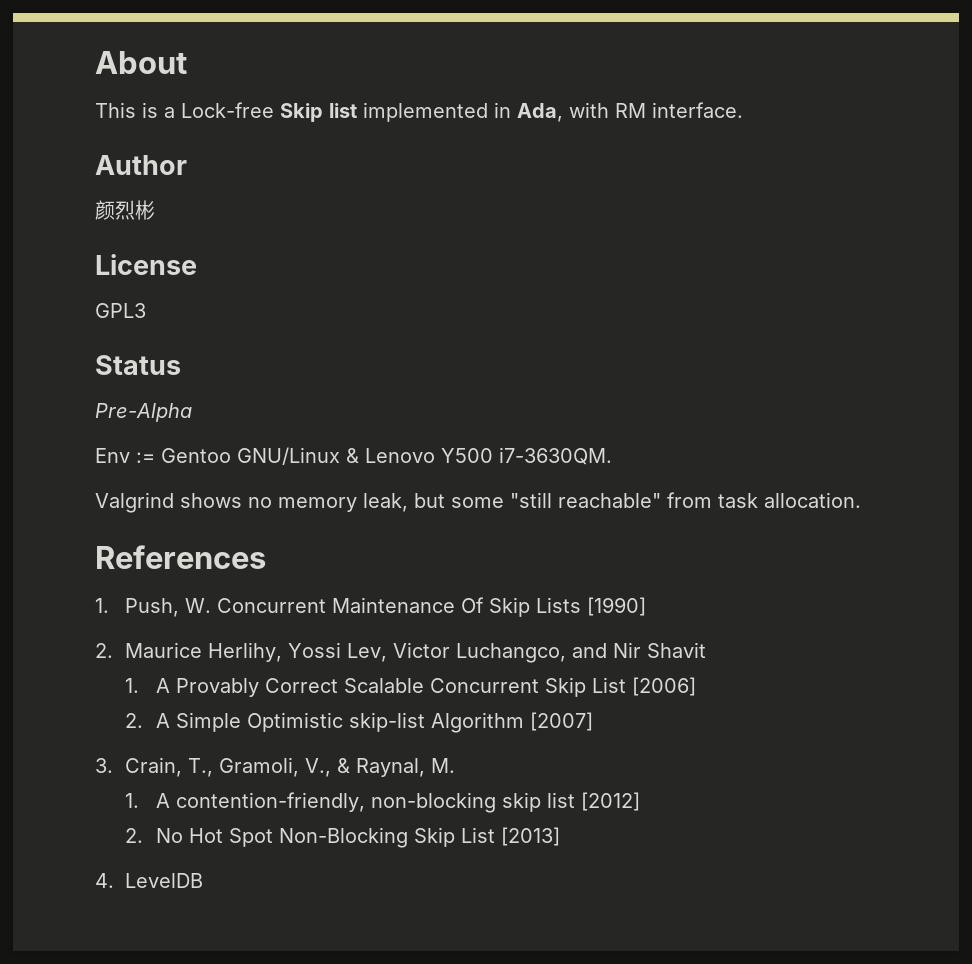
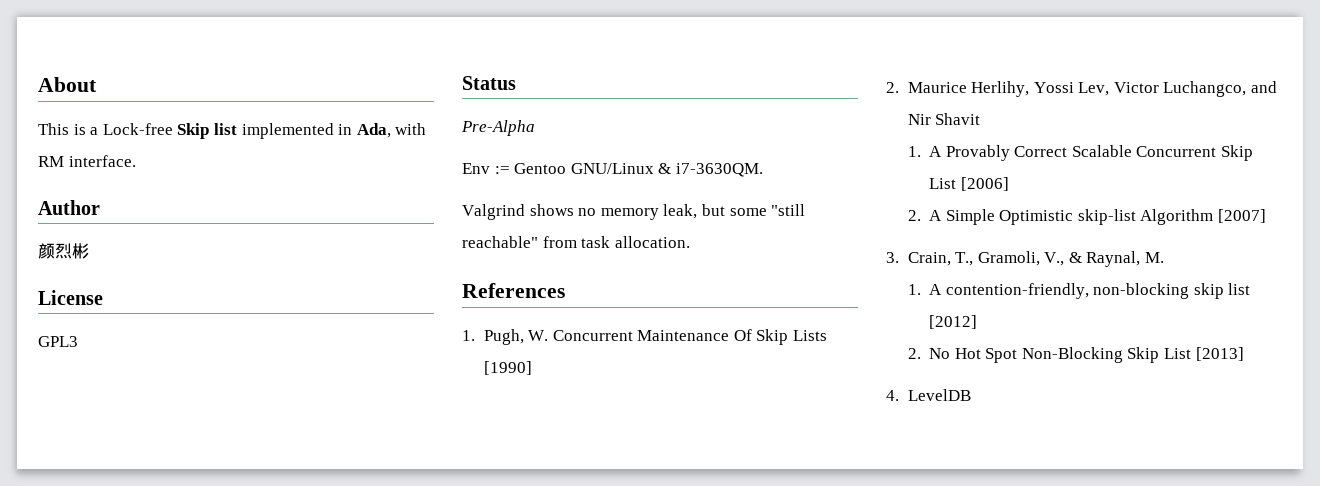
- Env := Gentoo GNU/Linux & Lenovo Y500 i7-3630QM.
+ Env := Gentoo GNU/Linux & i7-3630QM.
- 1. Push, W. Concurrent Maintenance Of Skip Lists [1990]
+ 1. Pugh, W. Concurrent Maintenance Of Skip Lists [1990]

